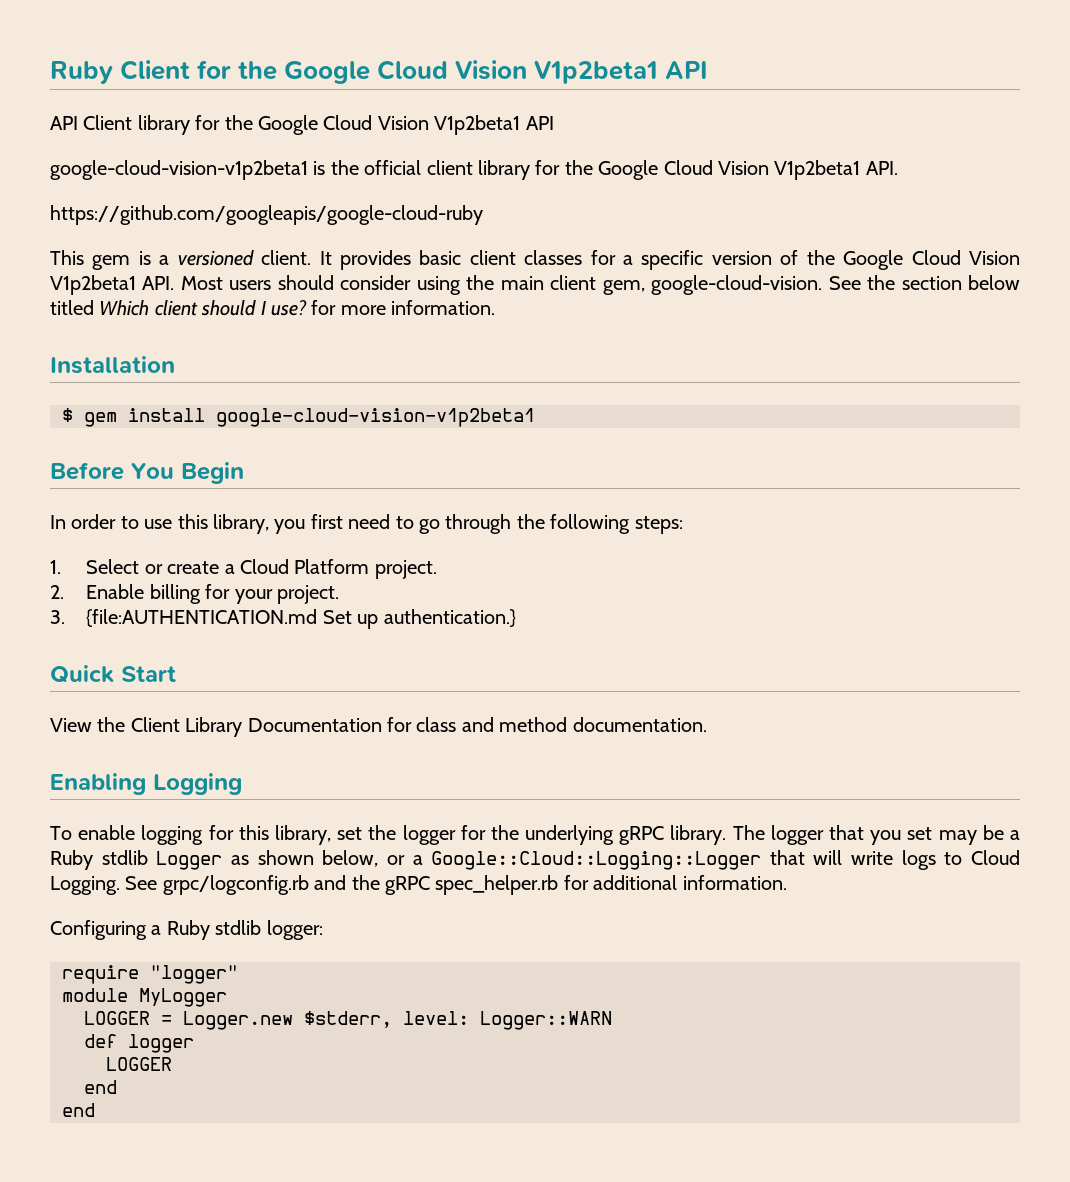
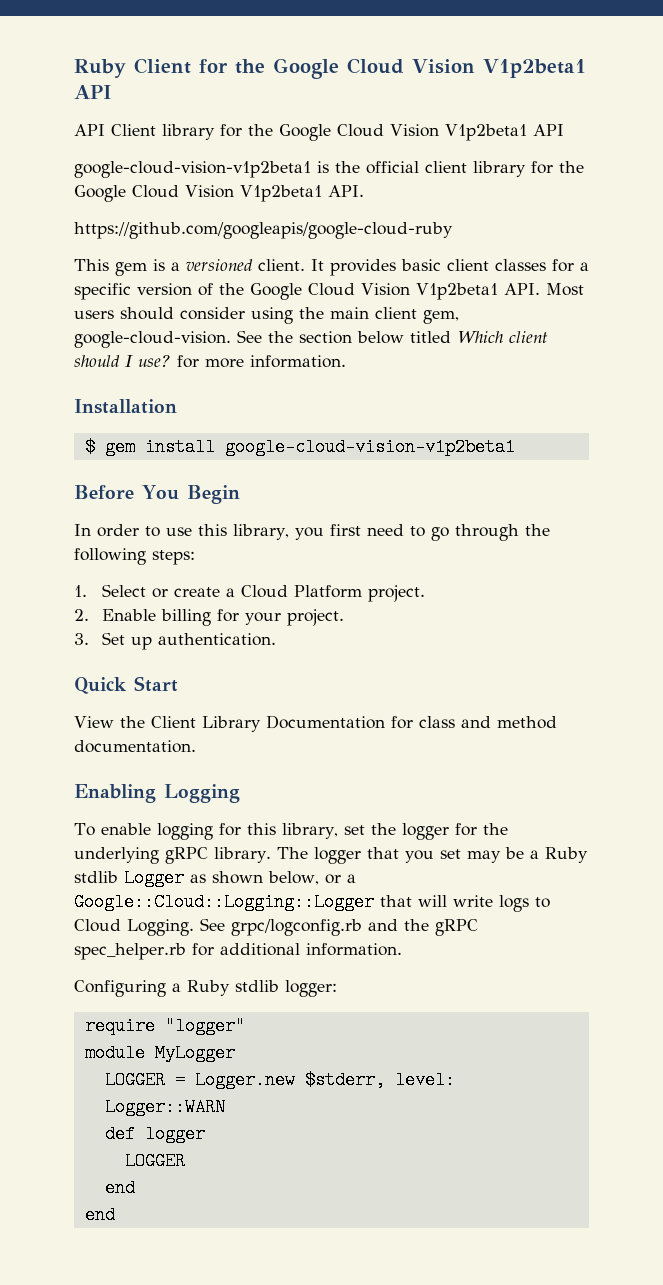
- 3. {file:AUTHENTICATION.md Set up authentication.}
+ 3. Set up authentication.

